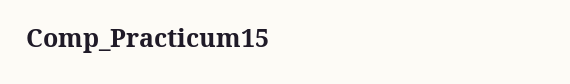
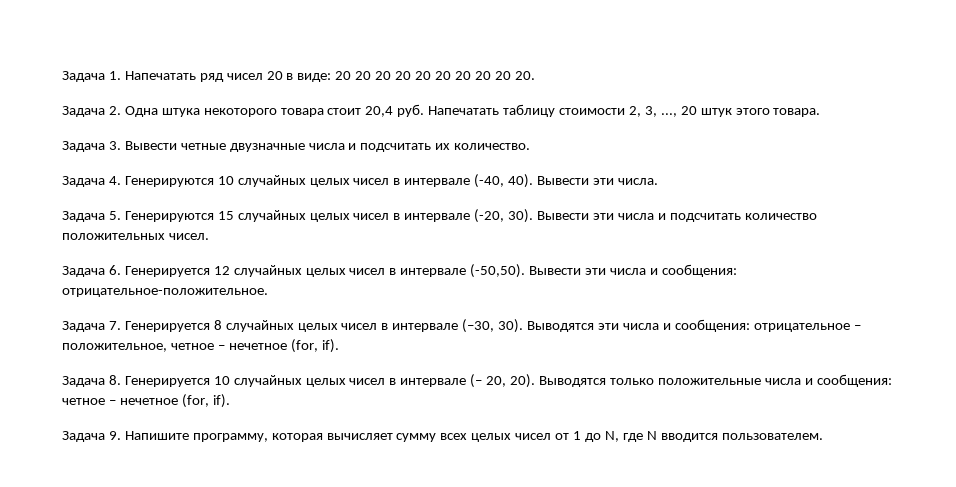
- Comp_Practicum15
+ Задача 1. Напечатать ряд чисел 20 в виде: 20 20 20 20 20 20 20 20 20 20.
+ Задача 2. Одна штука некоторого товара стоит 20,4 руб. Напечатать таблицу стоимости 2, 3, ..., 20 штук этого товара.
+ Задача 3. Вывести четные двузначные числа и подсчитать их количество.
+ Задача 4. Генерируются 10 случайных целых чисел в интервале (-40, 40). Вывести эти числа.
+ Задача 5. Генерируются 15 случайных целых чисел в интервале (-20, 30). Вывести эти числа и подсчитать количество положительных чисел.
+ Задача 6. Генерируется 12 случайных целых чисел в интервале (-50,50). Вывести эти числа и сообщения: отрицательное-положительное.
+ Задача 7. Генерируется 8 случайных целых чисел в интервале (–30, 30). Выводятся эти числа и сообщения: отрицательное – положительное, четное – нечетное (for, if).
+ Задача 8. Генерируется 10 случайных целых чисел в интервале (– 20, 20). Выводятся только положительные числа и сообщения: четное – нечетное (for, if).
+ Задача 9. Напишите программу, которая вычисляет сумму всех целых чисел от 1 до N, где N вводится пользователем.

